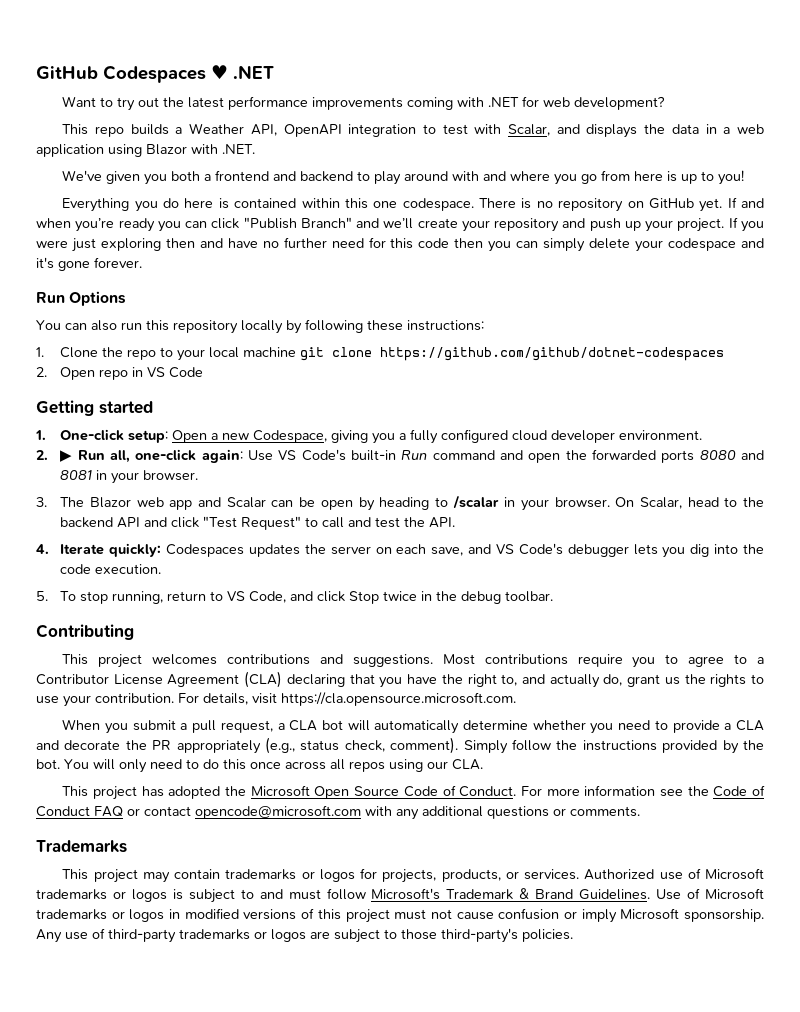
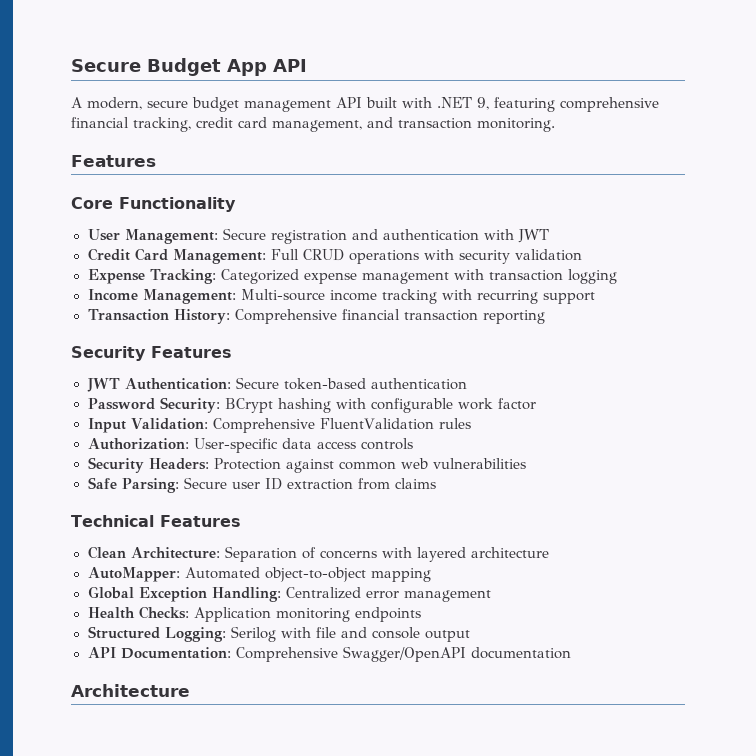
- GitHub Codespaces ♥ .NET
- Want to try out the latest performance improvements coming with .NET for web development?
- This repo builds a Weather API, OpenAPI integration to test with Scalar, and displays the data in a web application using Blazor with .NET.
- We've given you both a frontend and backend to play around with and where you go from here is up to you!
- Everything you do here is contained within this one codespace. There is no repository on GitHub yet. If and when you’re ready you can click "Publish Branch" and we’ll create your repository and push up your project. If you were just exploring then and have no further need for this code then you can simply delete your codespace and it's gone forever.
- Run Options
- You can also run this repository locally by following these instructions:
- 1. Clone the repo to your local machine git clone https://github.com/github/dotnet-codespaces
- 2. Open repo in VS Code
- Getting started
- 1. One-click setup: Open a new Codespace, giving you a fully configured cloud developer environment.
- 2. ▶ Run all, one-click again: Use VS Code's built-in Run command and open the forwarded ports 8080 and 8081 in your browser.
- 3. The Blazor web app and Scalar can be open by heading to /scalar in your browser. On Scalar, head to the backend API and click "Test Request" to call and test the API.
- 4. Iterate quickly: Codespaces updates the server on each save, and VS Code's debugger lets you dig into the code execution.
- 5. To stop running, return to VS Code, and click Stop twice in the debug toolbar.
- Contributing
- This project welcomes contributions and suggestions. Most contributions require you to agree to a Contributor License Agreement (CLA) declaring that you have the right to, and actually do, grant us the rights to use your contribution. For details, visit https://cla.opensource.microsoft.com.
- When you submit a pull request, a CLA bot will automatically determine whether you need to provide a CLA and decorate the PR appropriately (e.g., status check, comment). Simply follow the instructions provided by the bot. You will only need to do this once across all repos using our CLA.
- This project has adopted the Microsoft Open Source Code of Conduct. For more information see the Code of Conduct FAQ or contact opencode@microsoft.com with any additional questions or comments.
- Trademarks
- This project may contain trademarks or logos for projects, products, or services. Authorized use of Microsoft trademarks or logos is subject to and must follow Microsoft's Trademark & Brand Guidelines. Use of Microsoft trademarks or logos in modified versions of this project must not cause confusion or imply Microsoft sponsorship. Any use of third-party trademarks or logos are subject to those third-party's policies.
+ Secure Budget App API
+ A modern, secure budget management API built with .NET 9, featuring comprehensive financial tracking, credit card management, and transaction monitoring.
+ Features
+ Core Functionality
+ User Management: Secure registration and authentication with JWT
+ Credit Card Management: Full CRUD operations with security validation
+ Expense Tracking: Categorized expense management with transaction logging
+ Income Management: Multi-source income tracking with recurring support
+ Transaction History: Comprehensive financial transaction reporting
+ Security Features
+ JWT Authentication: Secure token-based authentication
+ Password Security: BCrypt hashing with configurable work factor
+ Input Validation: Comprehensive FluentValidation rules
+ Authorization: User-specific data access controls
+ Security Headers: Protection against common web vulnerabilities
+ Safe Parsing: Secure user ID extraction from claims
+ Technical Features
+ Clean Architecture: Separation of concerns with layered architecture
+ AutoMapper: Automated object-to-object mapping
+ Global Exception Handling: Centralized error management
+ Health Checks: Application monitoring endpoints
+ Structured Logging: Serilog with file and console output
+ API Documentation: Comprehensive Swagger/OpenAPI documentation
+ Architecture

